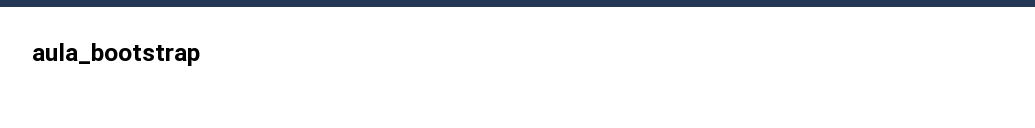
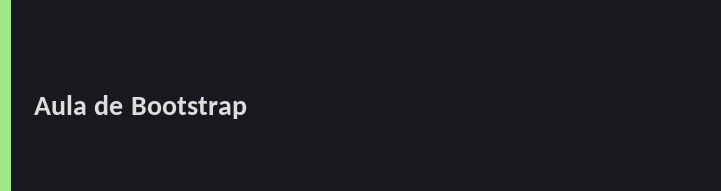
- aula_bootstrap
+ Aula de Bootstrap

